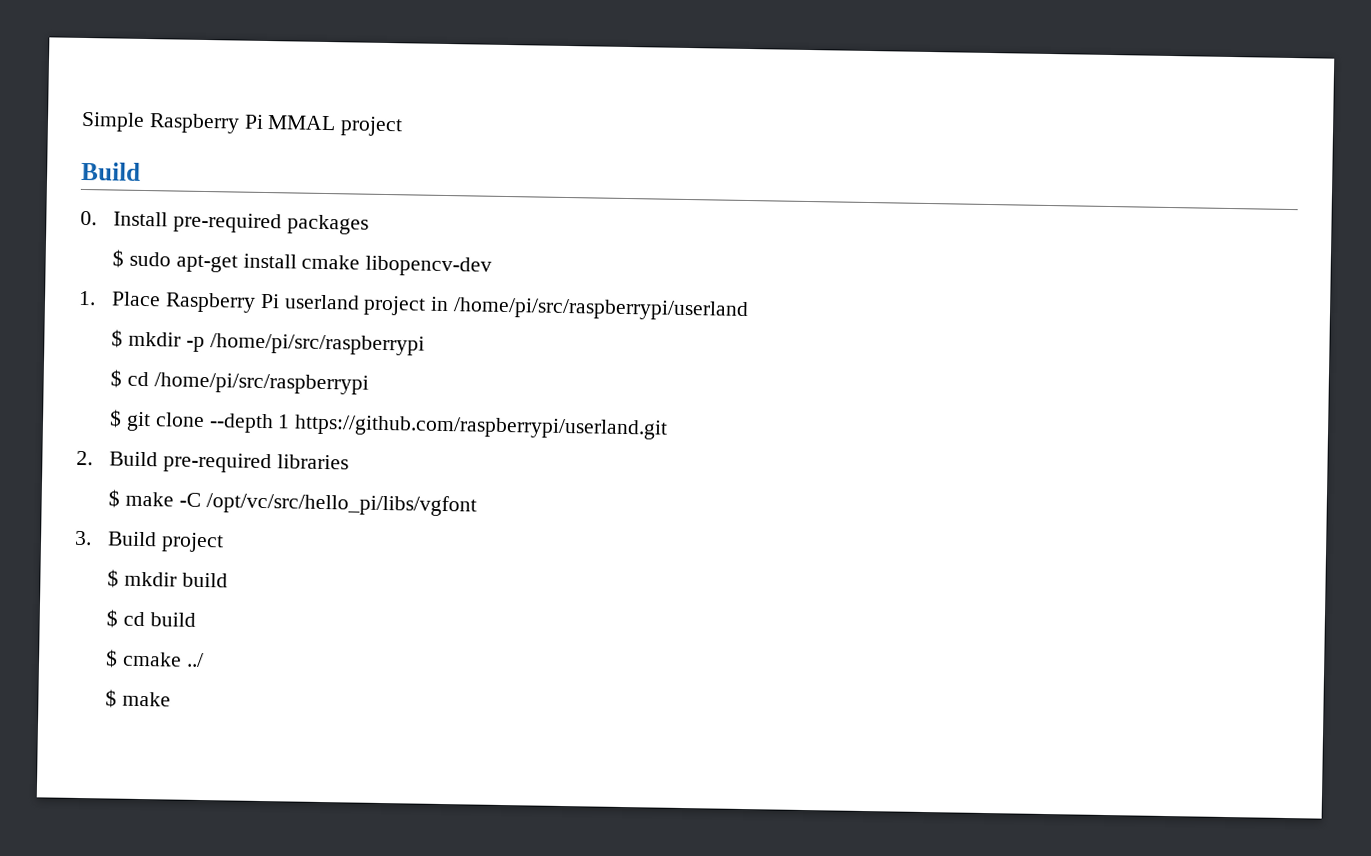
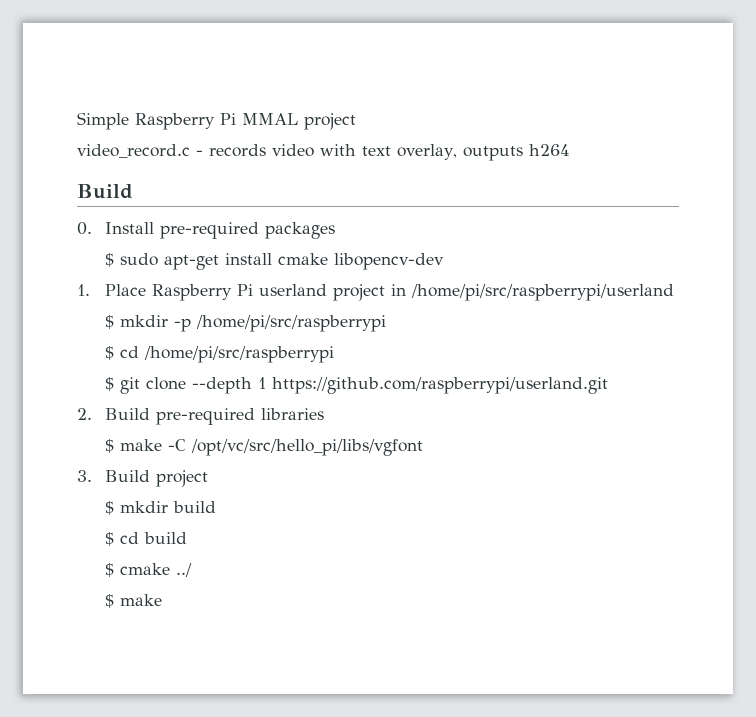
+ video_record.c - records video with text overlay, outputs h264

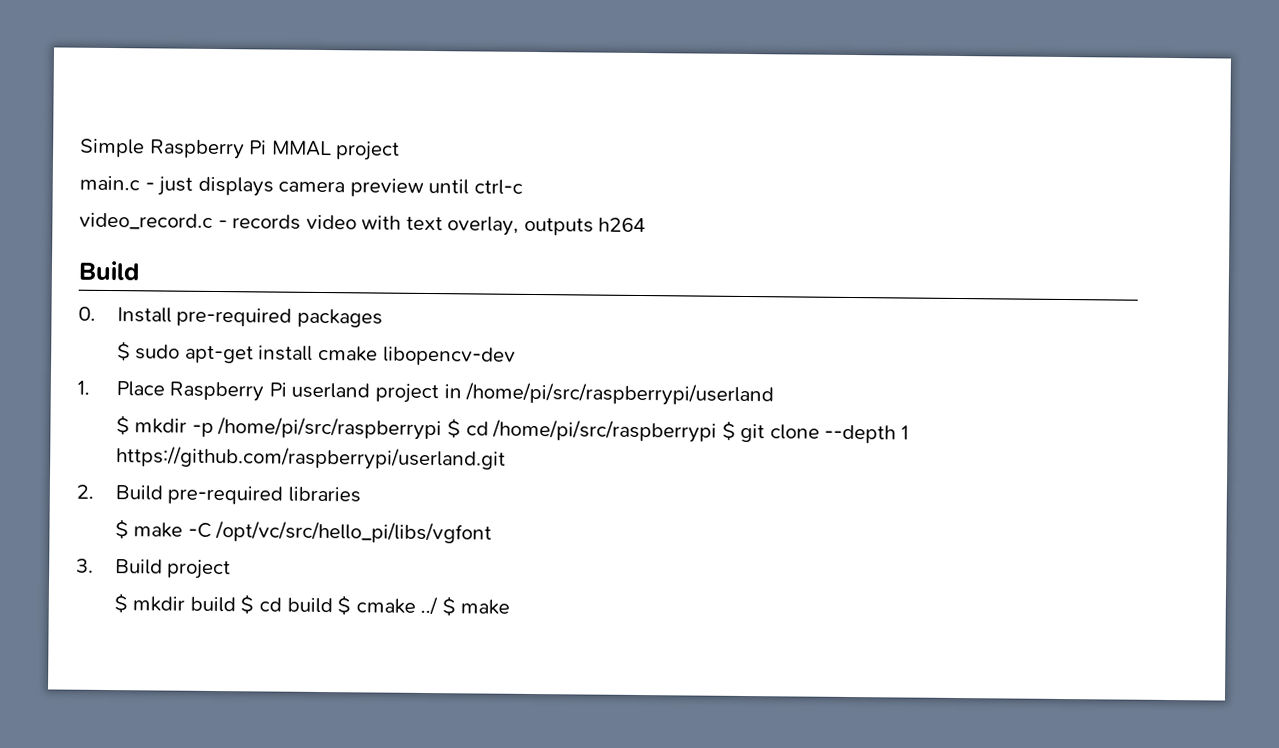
+ main.c - just displays camera preview until ctrl-c
- $ mkdir -p /home/pi/src/raspberrypi
- $ cd /home/pi/src/raspberrypi
- $ git clone --depth 1 https://github.com/raspberrypi/userland.git
+ $ mkdir -p /home/pi/src/raspberrypi $ cd /home/pi/src/raspberrypi $ git clone --depth 1 https://github.com/raspberrypi/userland.git
- $ mkdir build
- $ cd build
- $ cmake ../
- $ make
+ $ mkdir build $ cd build $ cmake ../ $ make

